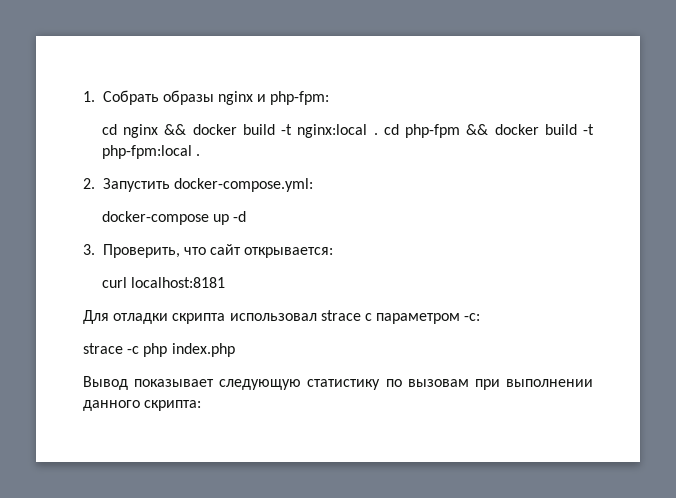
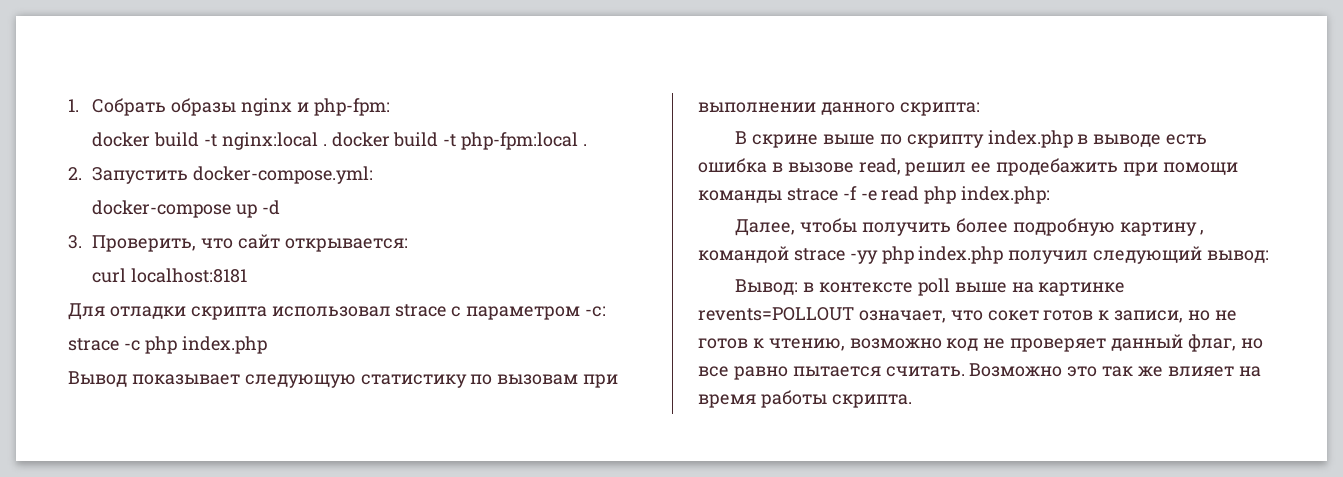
- cd nginx && docker build -t nginx:local . cd php-fpm && docker build -t php-fpm:local .
+ docker build -t nginx:local . docker build -t php-fpm:local .
+ В скрине выше по скрипту index.php в выводе есть ошибка в вызове read, решил ее продебажить при помощи команды strace -f -e read php index.php:
+ Далее, чтобы получить более подробную картину , командой strace -yy php index.php получил следующий вывод:
+ Вывод: в контексте poll выше на картинке revents=POLLOUT означает, что сокет готов к записи, но не готов к чтению, возможно код не проверяет данный флаг, но все равно пытается считать. Возможно это так же влияет на время работы скрипта.

